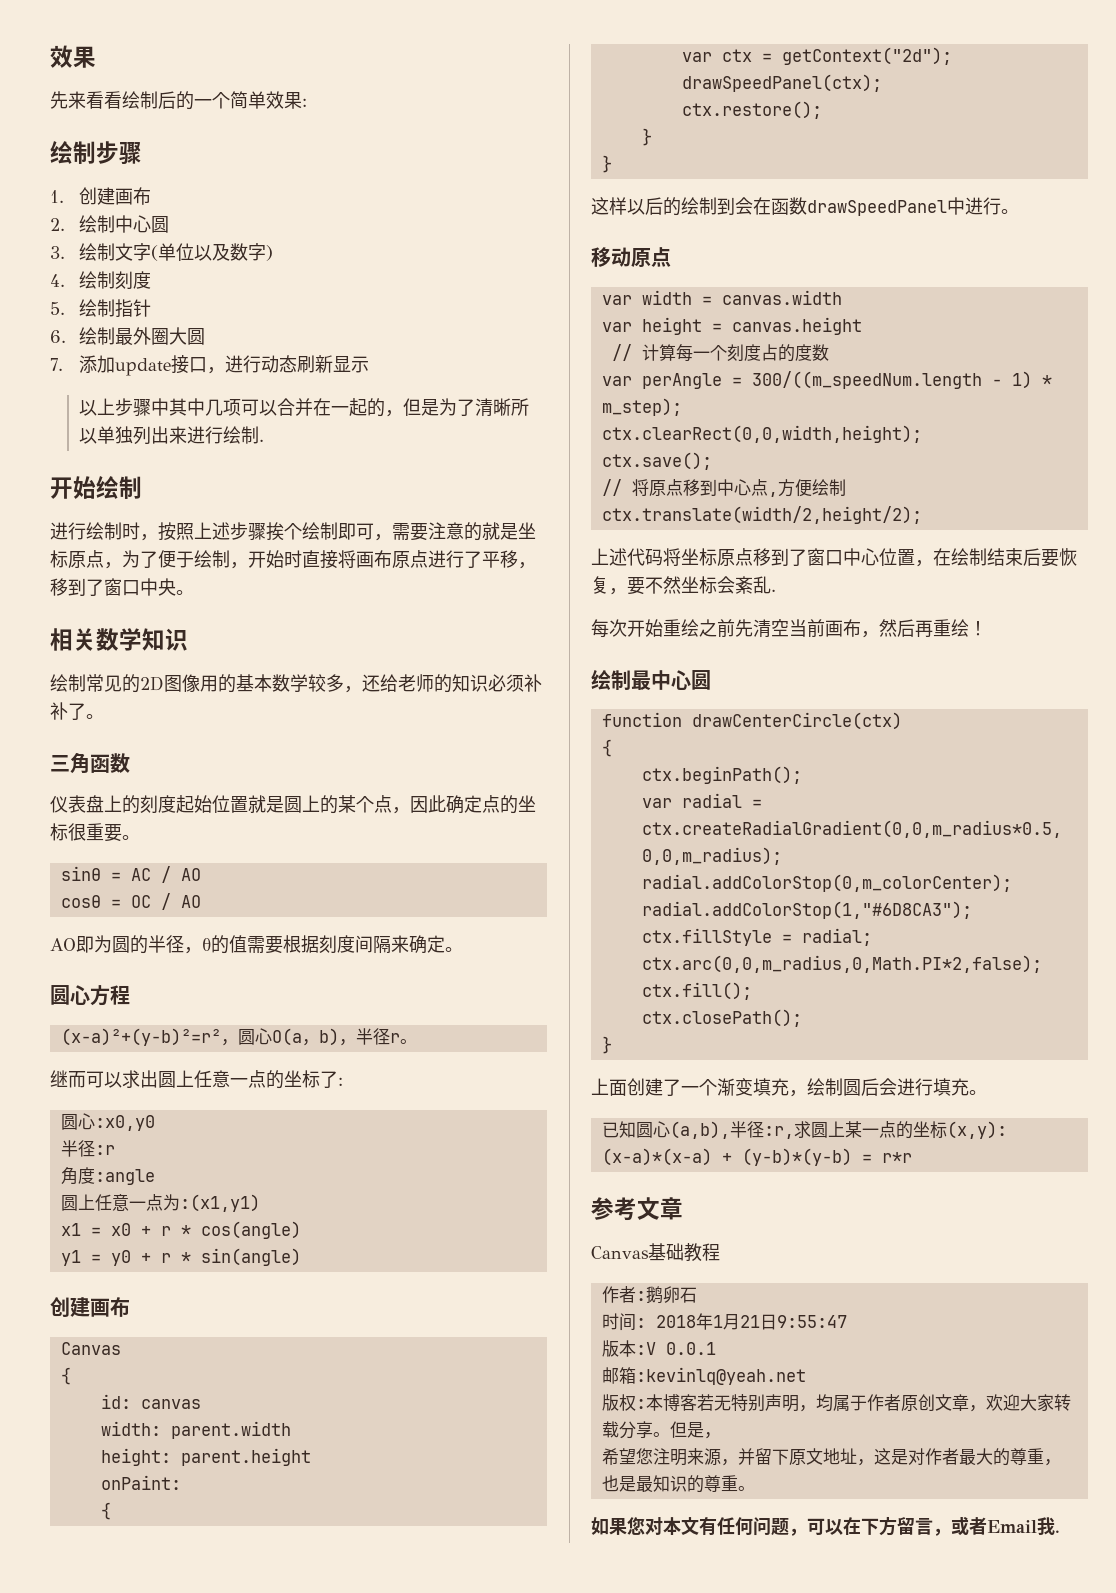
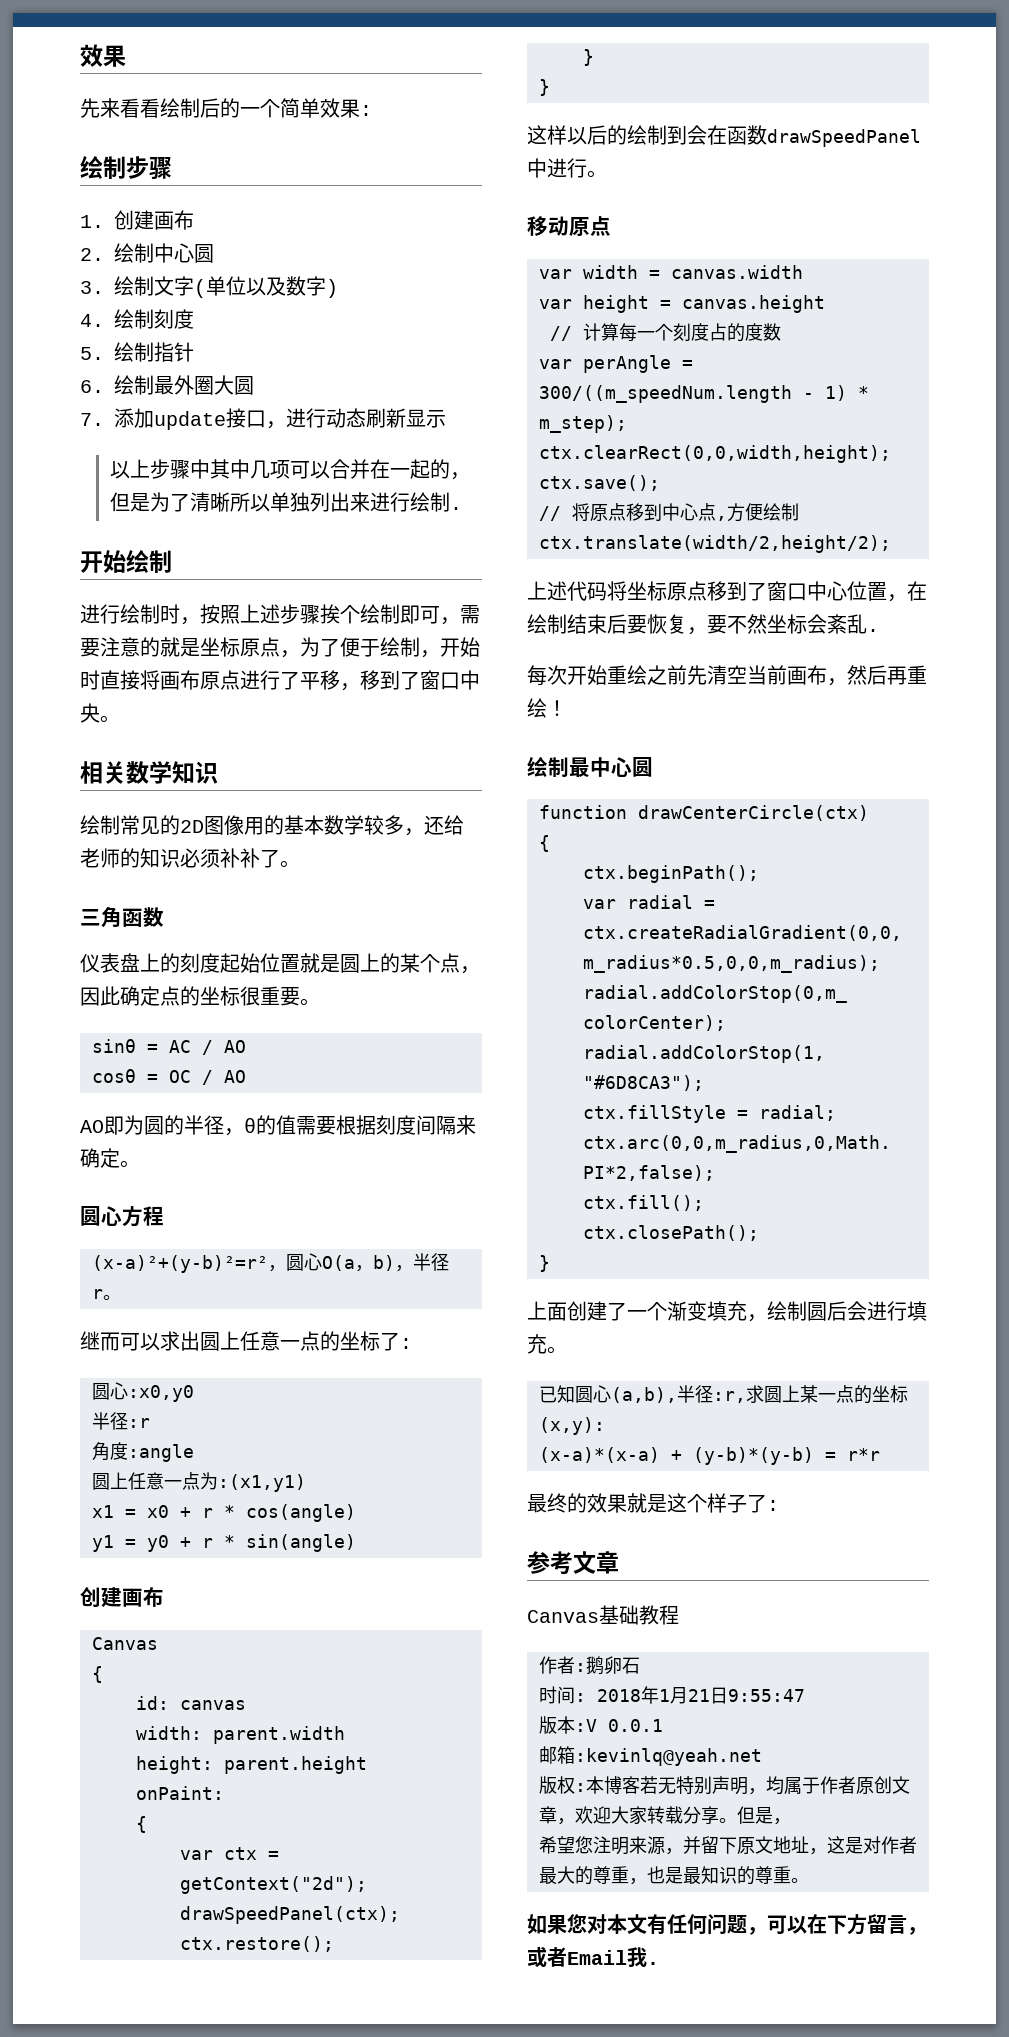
+ 最终的效果就是这个样子了:

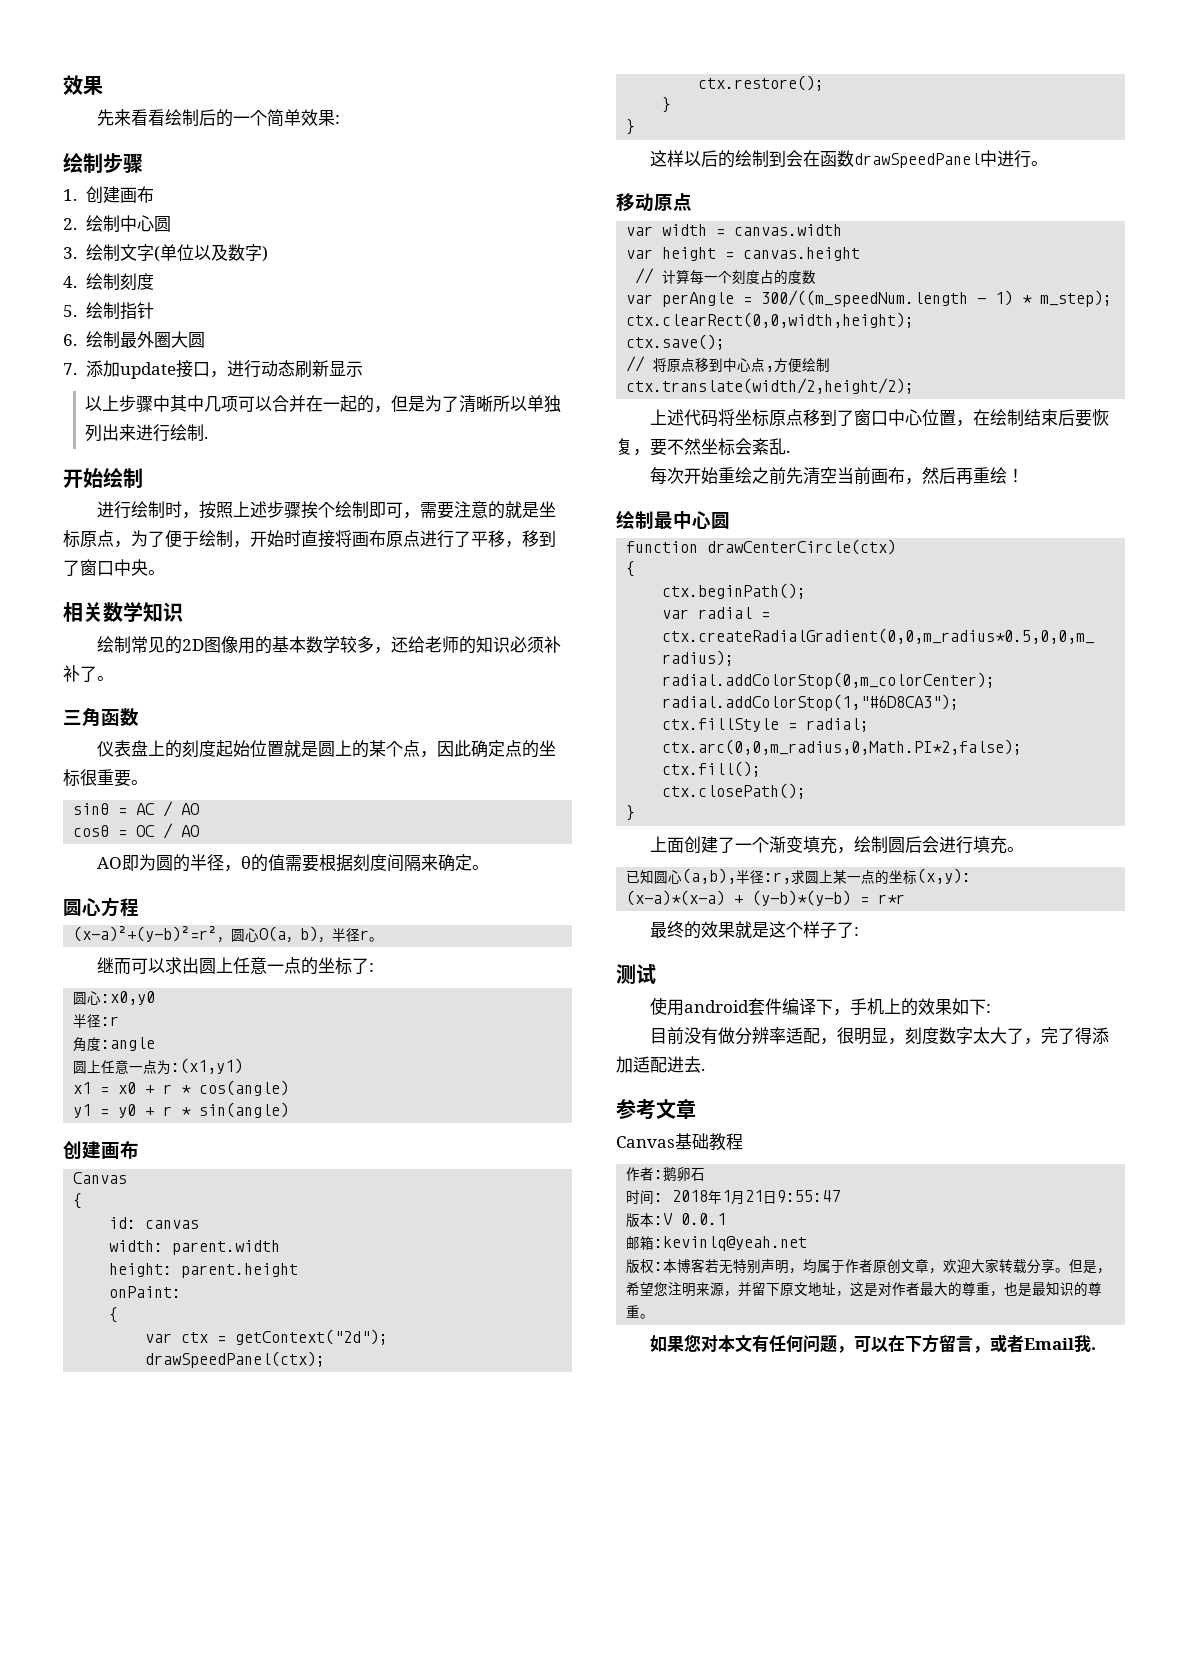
+ 测试
+ 使用android套件编译下，手机上的效果如下:
+ 目前没有做分辨率适配，很明显，刻度数字太大了，完了得添加适配进去.

